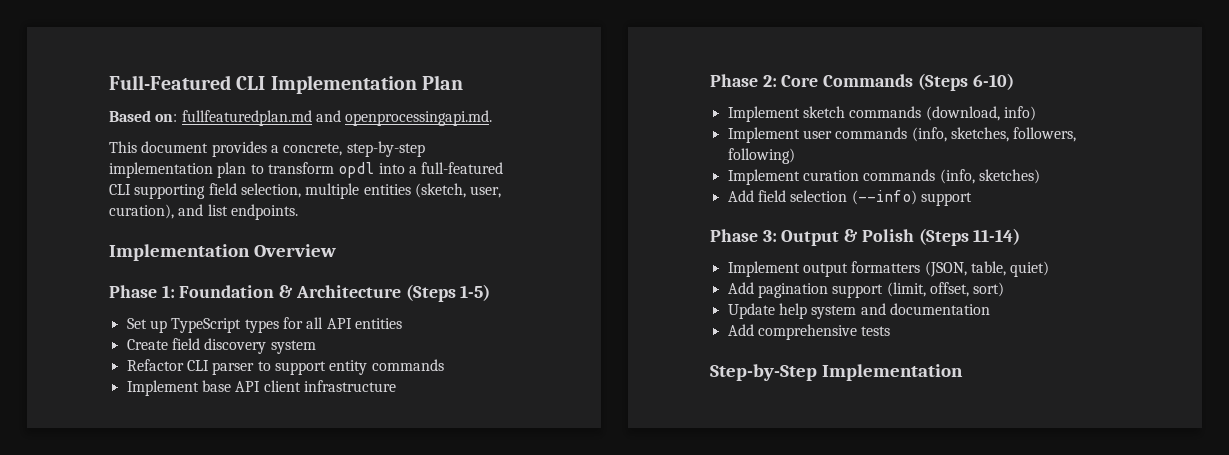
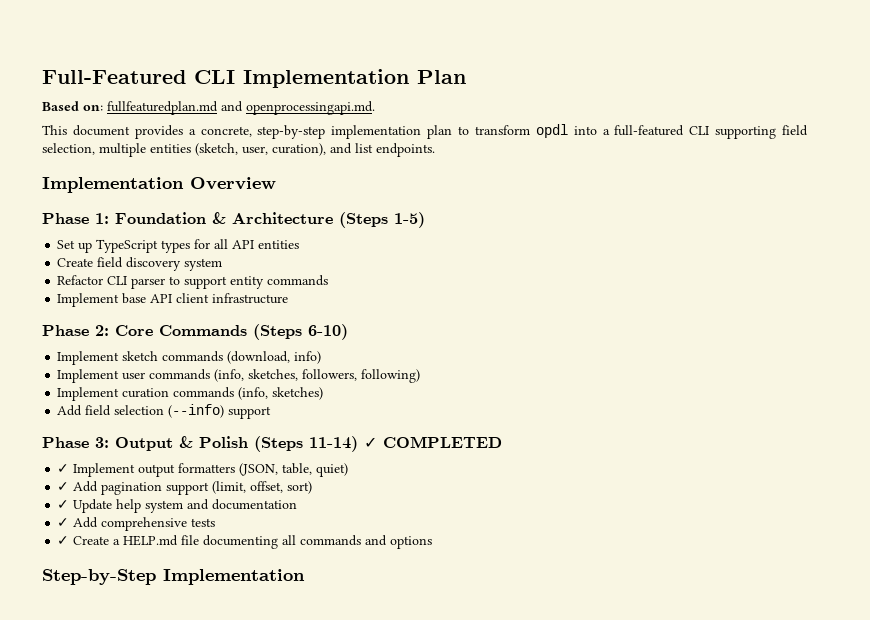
- Phase 3: Output & Polish (Steps 11-14)
- Implement output formatters (JSON, table, quiet)
+ Phase 3: Output & Polish (Steps 11-14) ✓ COMPLETED
+ ✓ Implement output formatters (JSON, table, quiet)
- Add pagination support (limit, offset, sort)
+ ✓ Add pagination support (limit, offset, sort)
- Update help system and documentation
+ ✓ Update help system and documentation
- Add comprehensive tests
+ ✓ Add comprehensive tests
+ ✓ Create a HELP.md file documenting all commands and options

